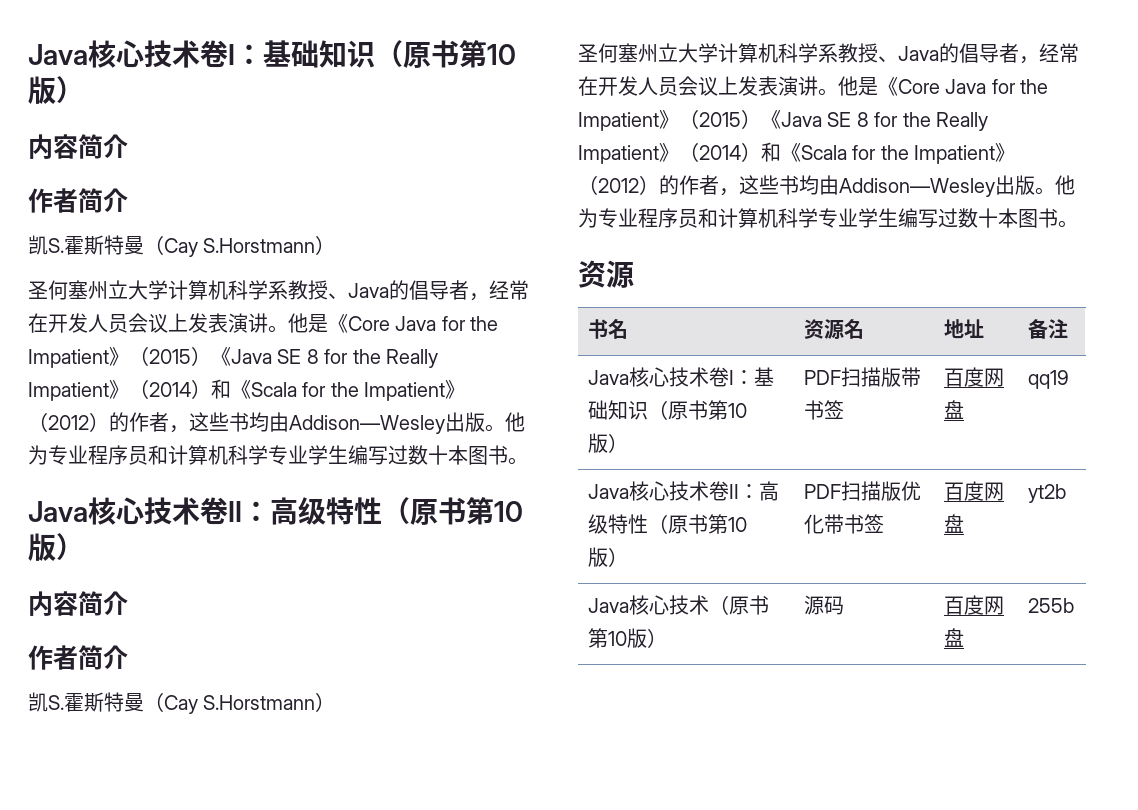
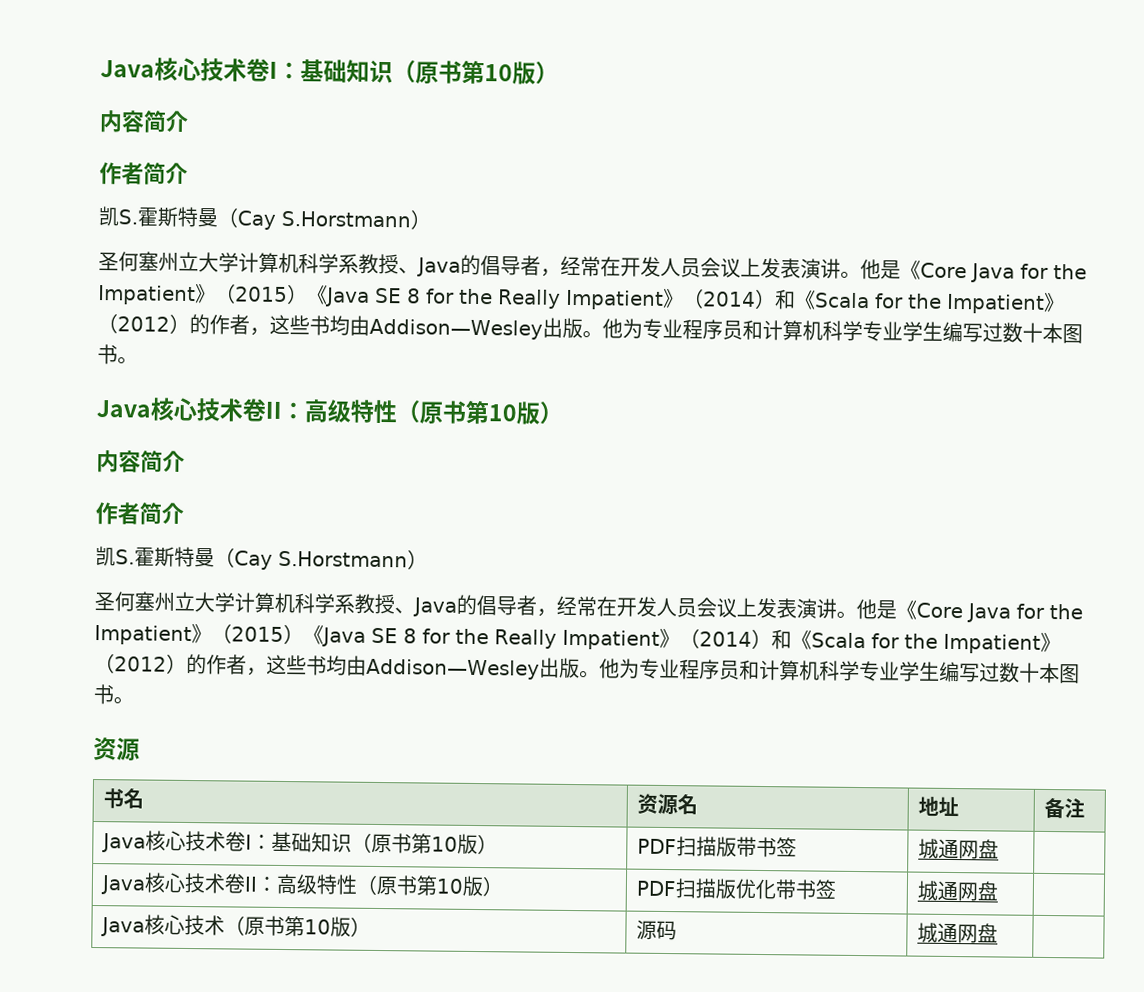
- Java核心技术卷I：基础知识（原书第10版） | PDF扫描版带书签 | 百度网盘 | qq19
+ Java核心技术卷I：基础知识（原书第10版） | PDF扫描版带书签 | 城通网盘 |
- Java核心技术卷II：高级特性（原书第10版） | PDF扫描版优化带书签 | 百度网盘 | yt2b
+ Java核心技术卷II：高级特性（原书第10版） | PDF扫描版优化带书签 | 城通网盘 |
- Java核心技术（原书第10版） | 源码 | 百度网盘 | 255b
+ Java核心技术（原书第10版） | 源码 | 城通网盘 |

